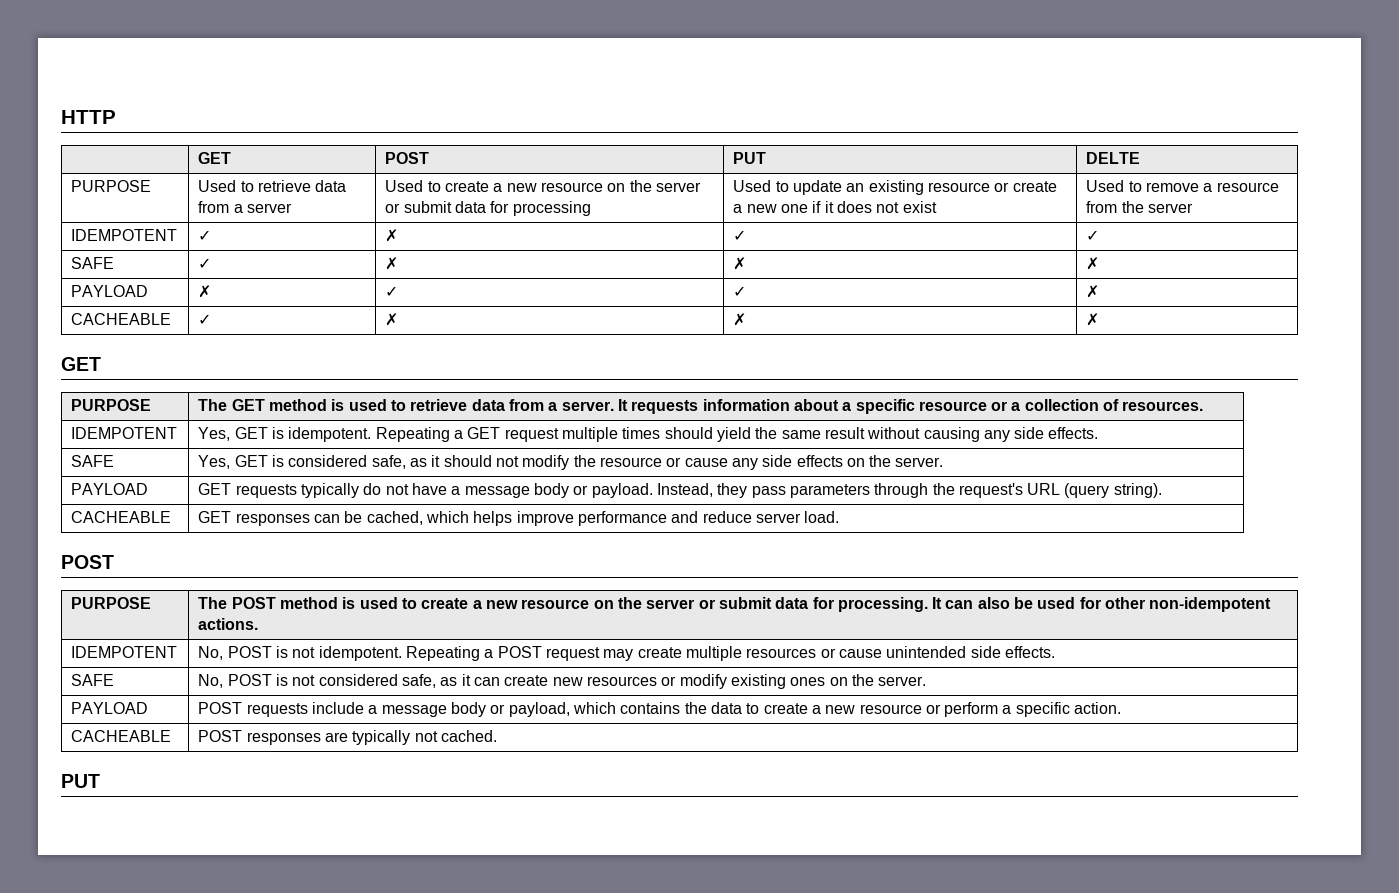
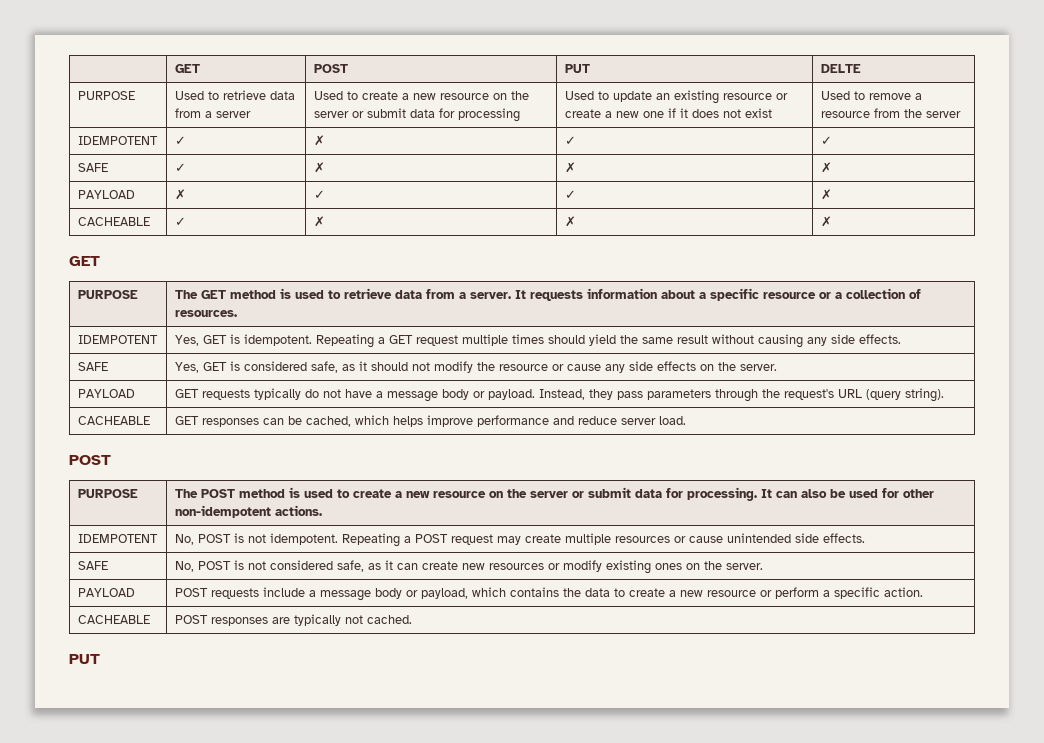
- HTTP

